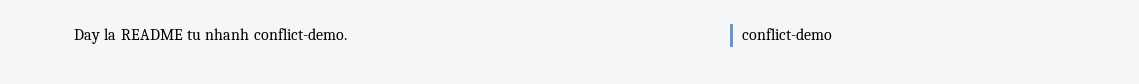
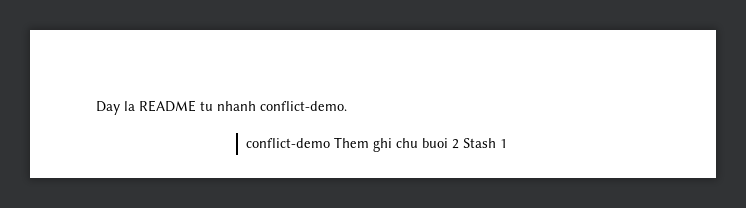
- conflict-demo
+ conflict-demo Them ghi chu buoi 2 Stash 1

